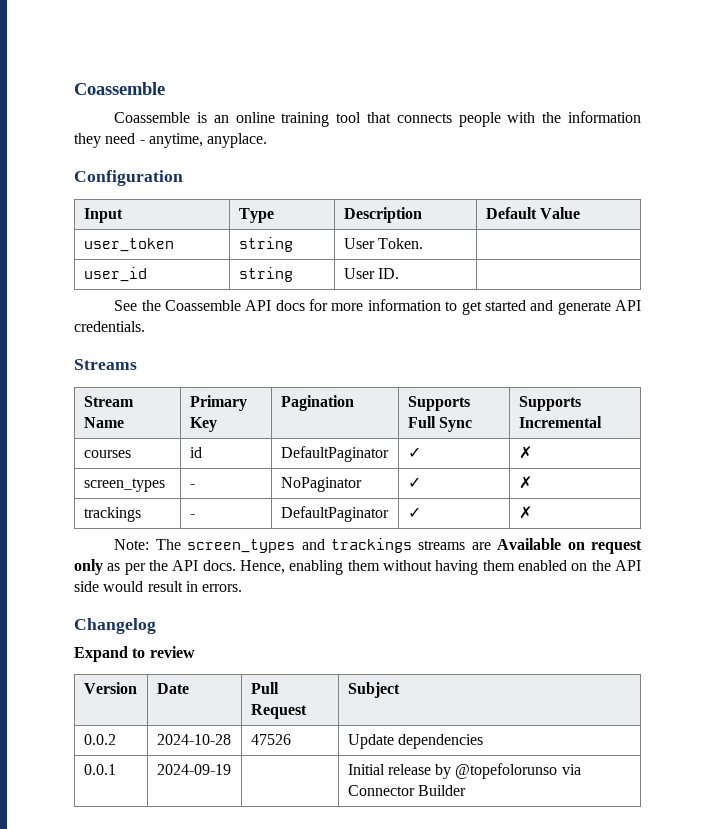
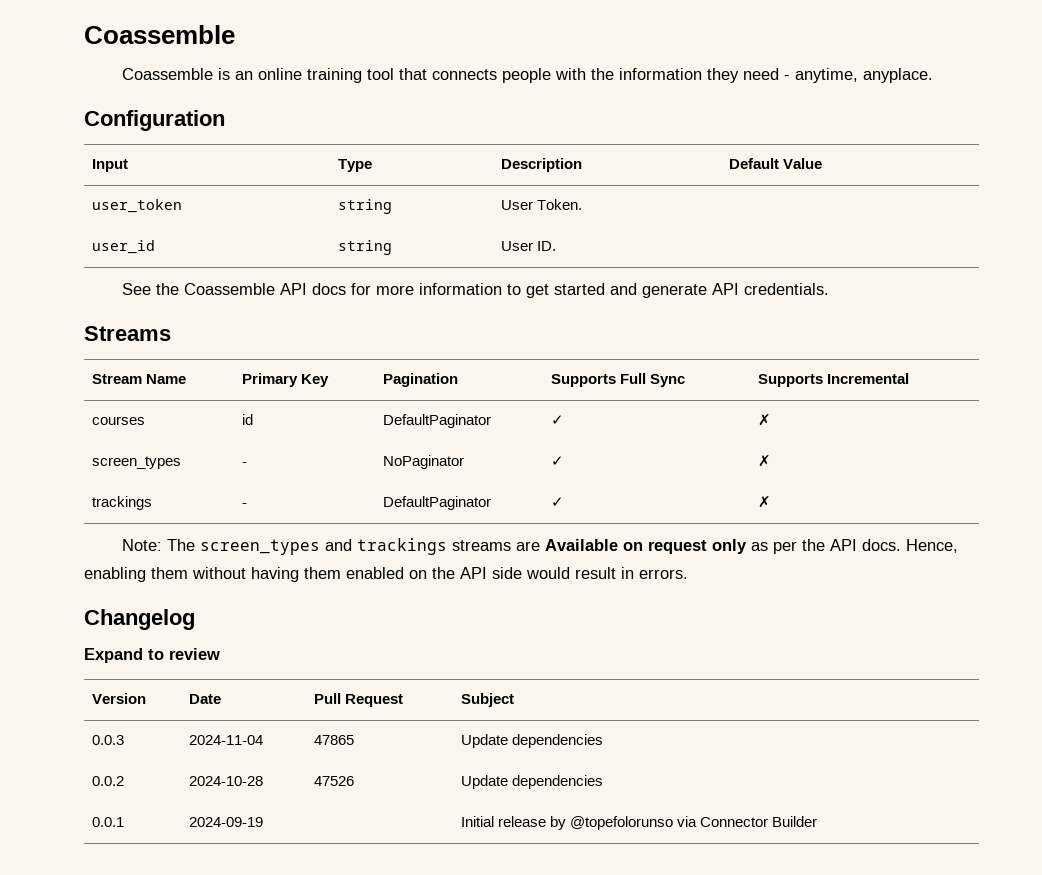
+ 0.0.3 | 2024-11-04 | 47865 | Update dependencies

